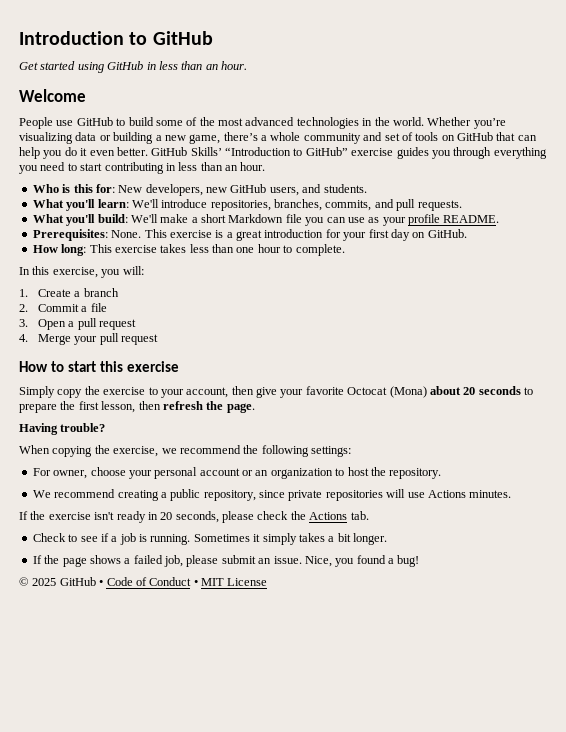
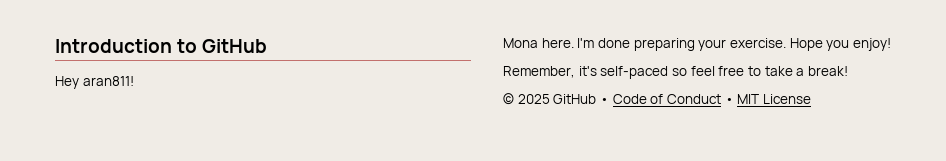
- Get started using GitHub in less than an hour.
- Welcome
- People use GitHub to build some of the most advanced technologies in the world. Whether you’re visualizing data or building a new game, there’s a whole community and set of tools on GitHub that can help you do it even better. GitHub Skills’ “Introduction to GitHub” exercise guides you through everything you need to start contributing in less than an hour.
- Who is this for: New developers, new GitHub users, and students.
- What you'll learn: We'll introduce repositories, branches, commits, and pull requests.
- What you'll build: We'll make a short Markdown file you can use as your profile README.
- Prerequisites: None. This exercise is a great introduction for your first day on GitHub.
- How long: This exercise takes less than one hour to complete.
- In this exercise, you will:
- 1. Create a branch
- 2. Commit a file
- 3. Open a pull request
- 4. Merge your pull request
- How to start this exercise
- Simply copy the exercise to your account, then give your favorite Octocat (Mona) about 20 seconds to prepare the first lesson, then refresh the page.
- Having trouble?
- When copying the exercise, we recommend the following settings:
- For owner, choose your personal account or an organization to host the repository.
- We recommend creating a public repository, since private repositories will use Actions minutes.
- If the exercise isn't ready in 20 seconds, please check the Actions tab.
- Check to see if a job is running. Sometimes it simply takes a bit longer.
- If the page shows a failed job, please submit an issue. Nice, you found a bug!
+ Hey aran811!
+ Mona here. I'm done preparing your exercise. Hope you enjoy!
+ Remember, it's self-paced so feel free to take a break!

